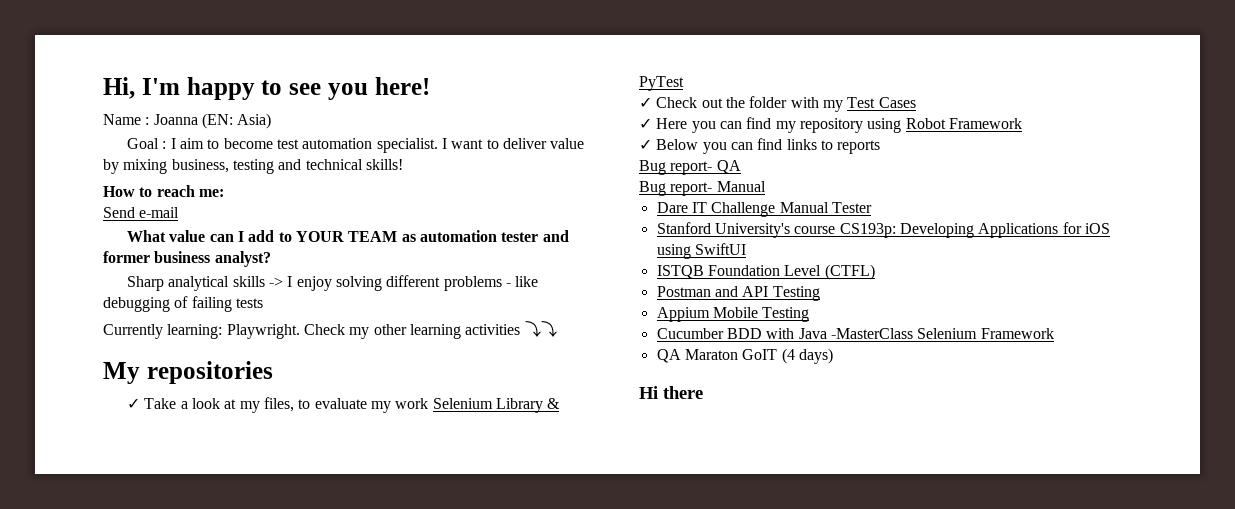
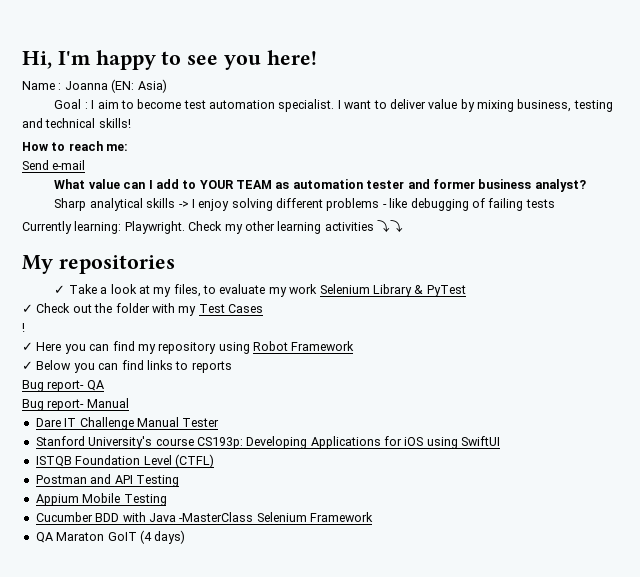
+ !
- Hi there

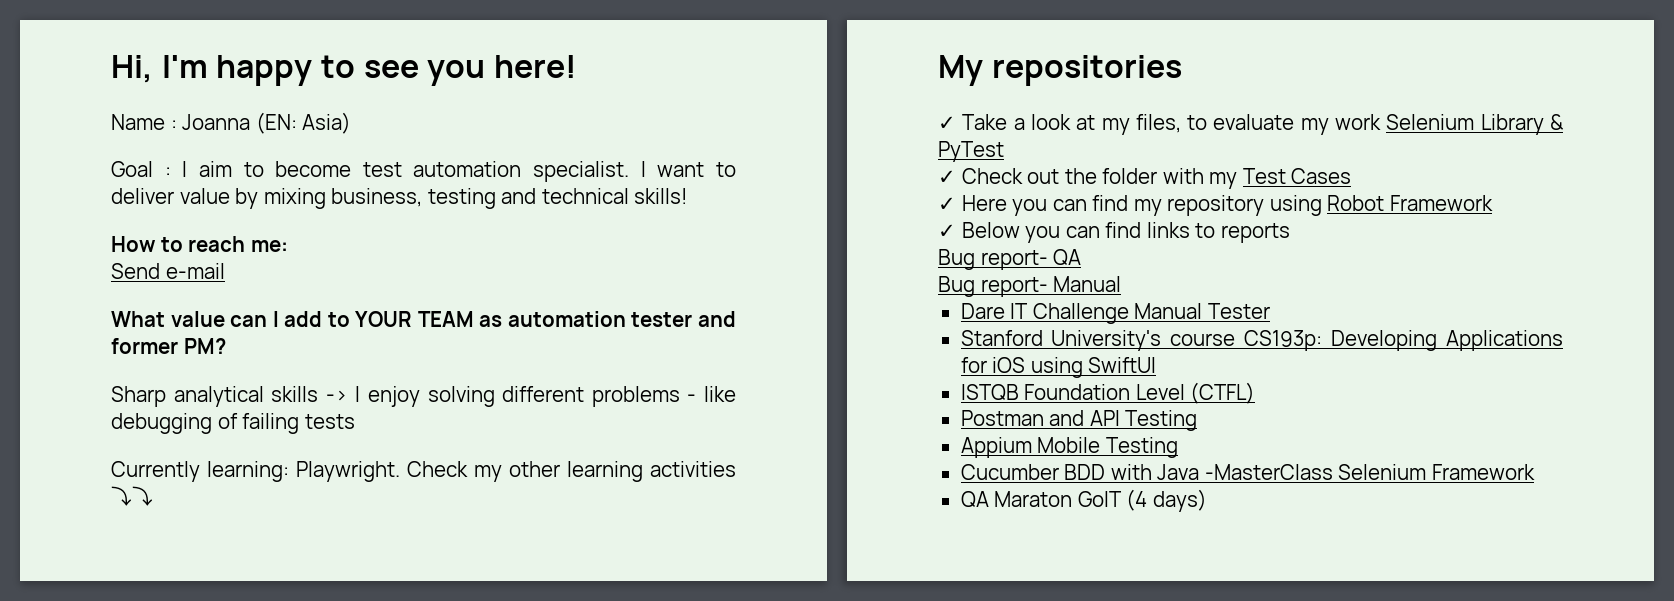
- What value can I add to YOUR TEAM as automation tester and former business analyst?
+ What value can I add to YOUR TEAM as automation tester and former PM?
- !

